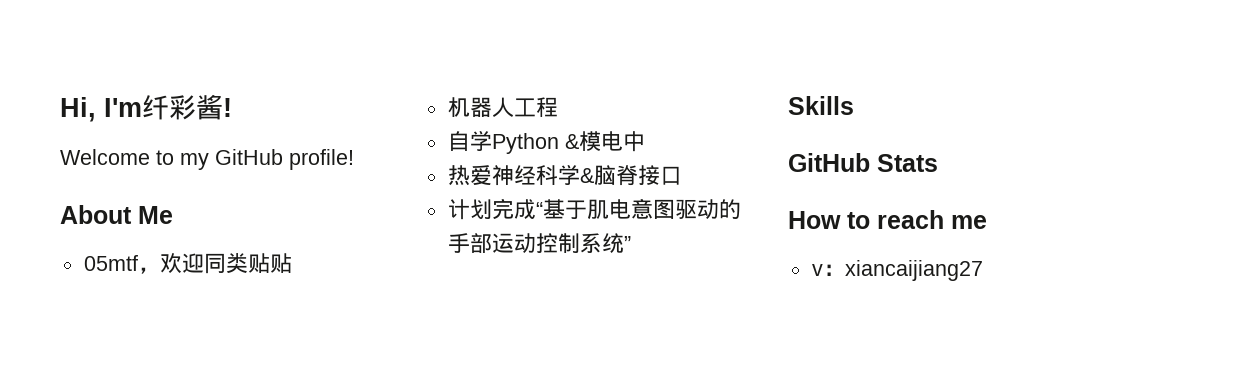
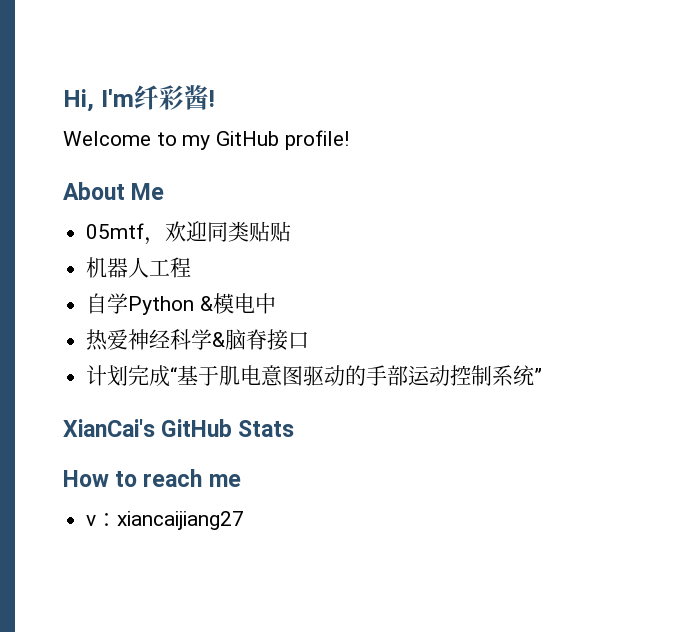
- Skills
- GitHub Stats
+ XianCai's GitHub Stats

